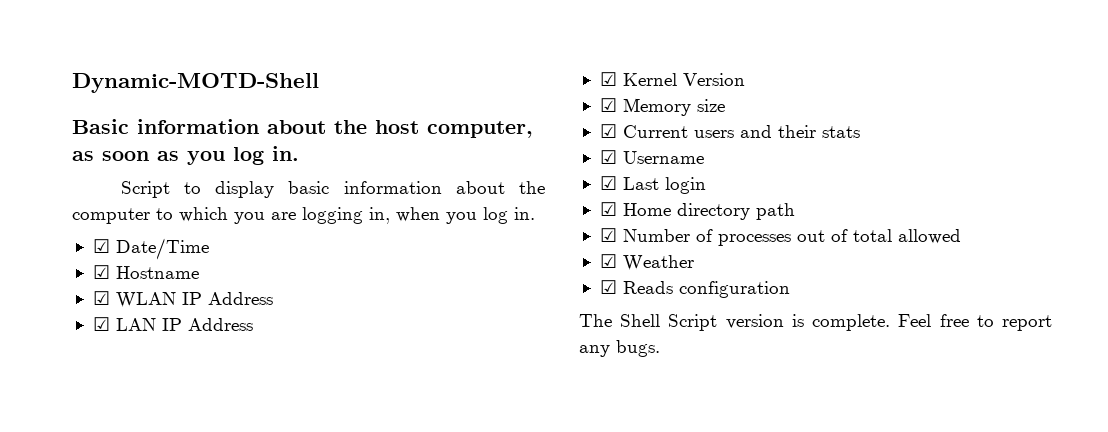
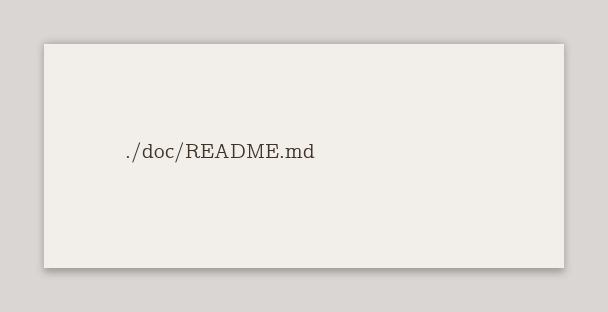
- Dynamic-MOTD-Shell
- Basic information about the host computer, as soon as you log in.
- Script to display basic information about the computer to which you are logging in, when you log in.
- ☑ Date/Time
- ☑ Hostname
- ☑ WLAN IP Address
- ☑ LAN IP Address
- ☑ Kernel Version
- ☑ Memory size
- ☑ Current users and their stats
- ☑ Username
- ☑ Last login
- ☑ Home directory path
- ☑ Number of processes out of total allowed
- ☑ Weather
- ☑ Reads configuration
- The Shell Script version is complete. Feel free to report any bugs.
+ ./doc/README.md

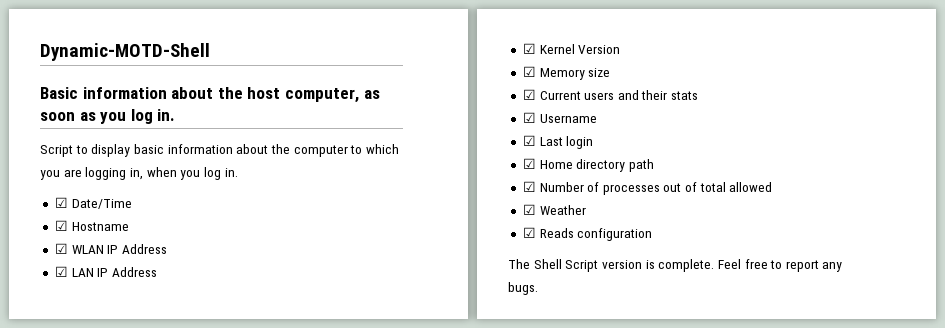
- ./doc/README.md
+ Dynamic-MOTD-Shell
+ Basic information about the host computer, as soon as you log in.
+ Script to display basic information about the computer to which you are logging in, when you log in.
+ ☑ Date/Time
+ ☑ Hostname
+ ☑ WLAN IP Address
+ ☑ LAN IP Address
+ ☑ Kernel Version
+ ☑ Memory size
+ ☑ Current users and their stats
+ ☑ Username
+ ☑ Last login
+ ☑ Home directory path
+ ☑ Number of processes out of total allowed
+ ☑ Weather
+ ☑ Reads configuration
+ The Shell Script version is complete. Feel free to report any bugs.

